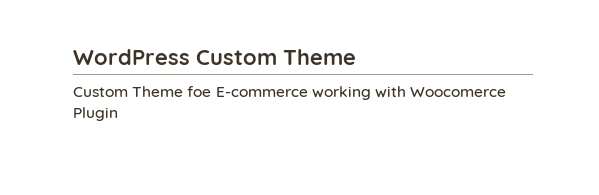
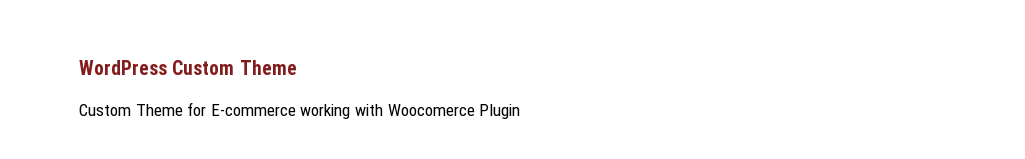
- Custom Theme foe E-commerce working with Woocomerce Plugin
+ Custom Theme for E-commerce working with Woocomerce Plugin

